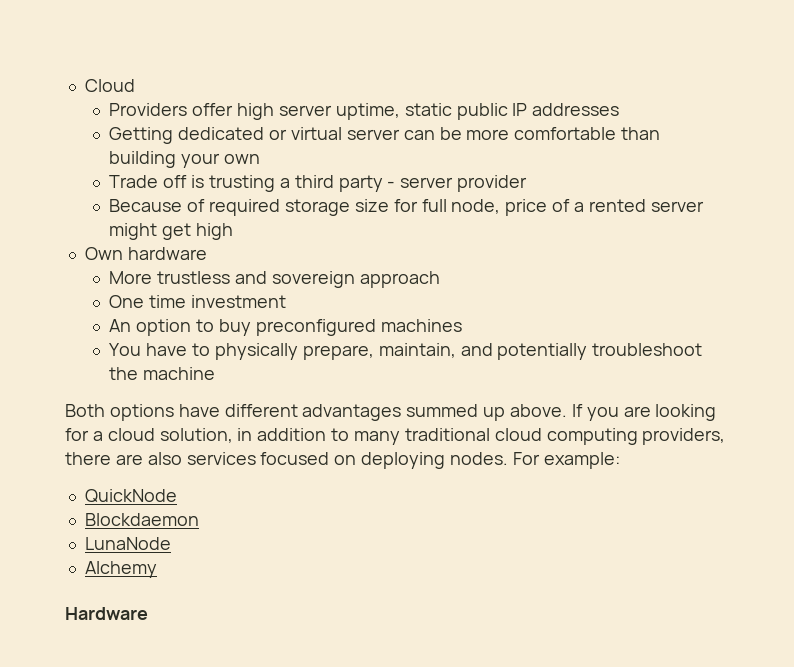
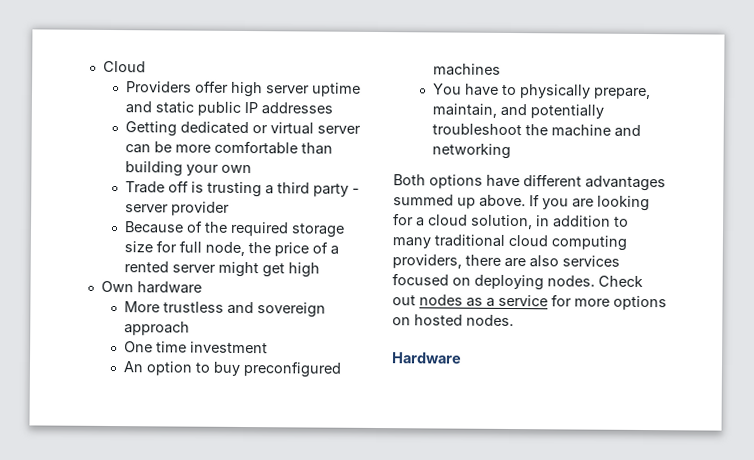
- Providers offer high server uptime, static public IP addresses
+ Providers offer high server uptime and static public IP addresses
- Because of required storage size for full node, price of a rented server might get high
+ Because of the required storage size for full node, the price of a rented server might get high
- You have to physically prepare, maintain, and potentially troubleshoot the machine
+ You have to physically prepare, maintain, and potentially troubleshoot the machine and networking
- For example:
- QuickNode
- Blockdaemon
- LunaNode
- Alchemy
+ Check out nodes as a service for more options on hosted nodes.

